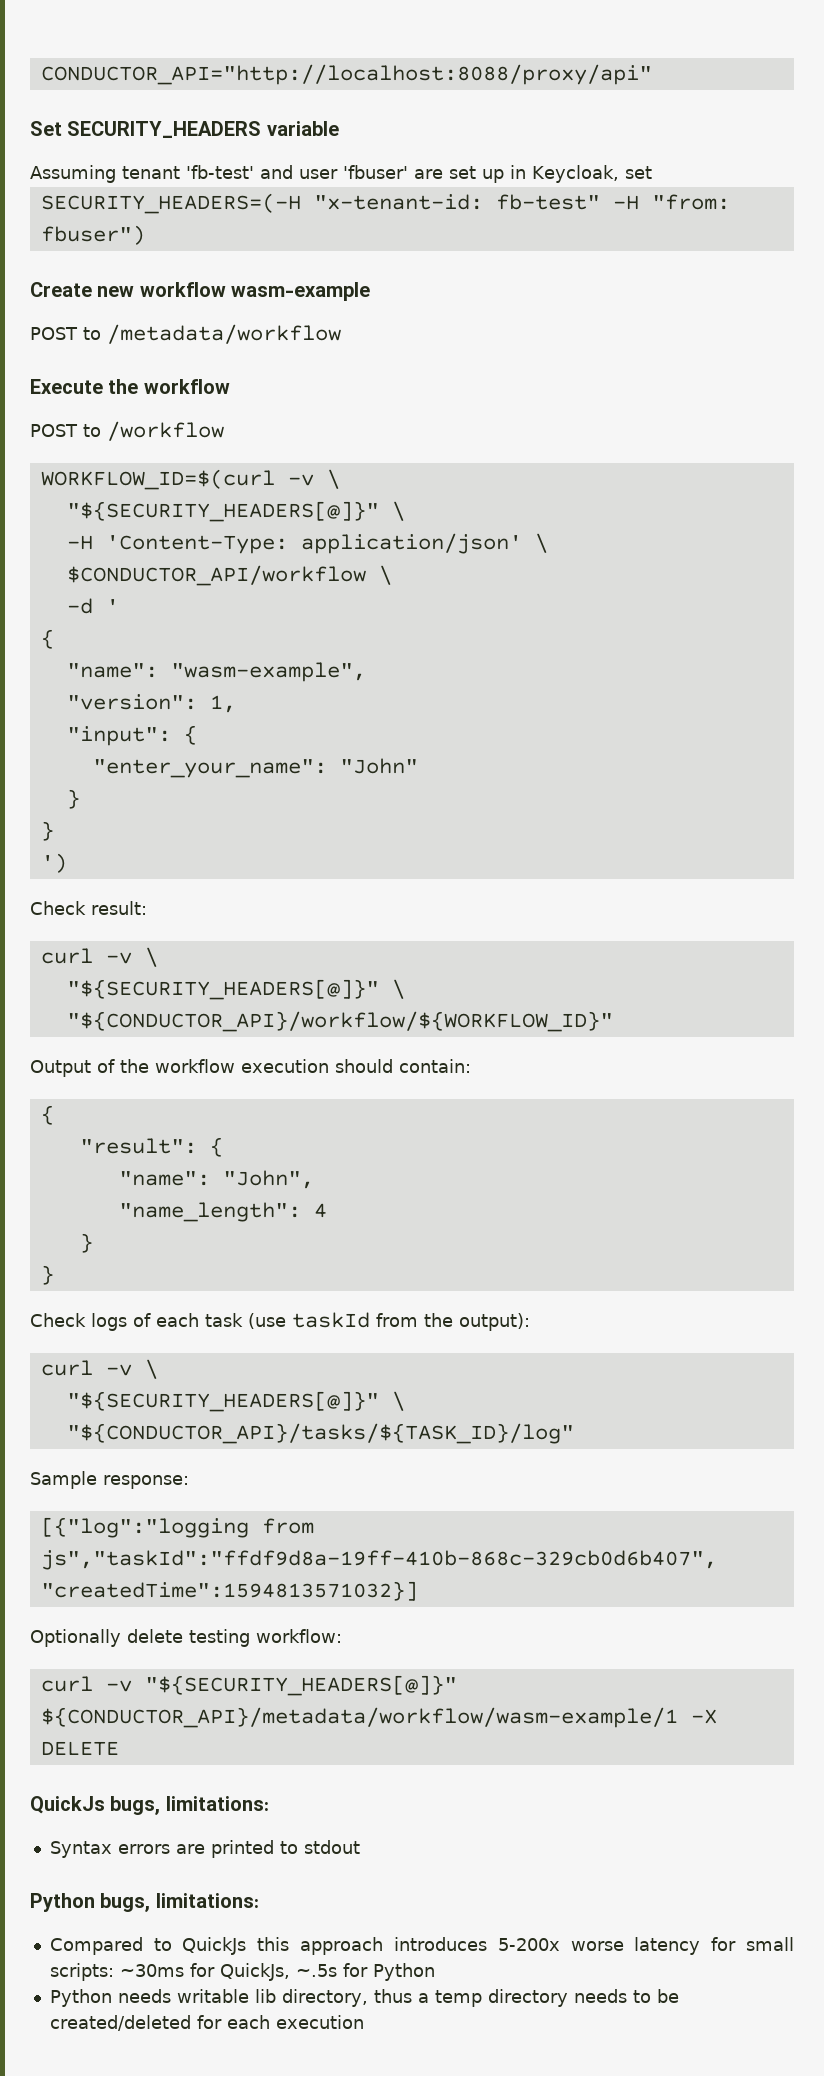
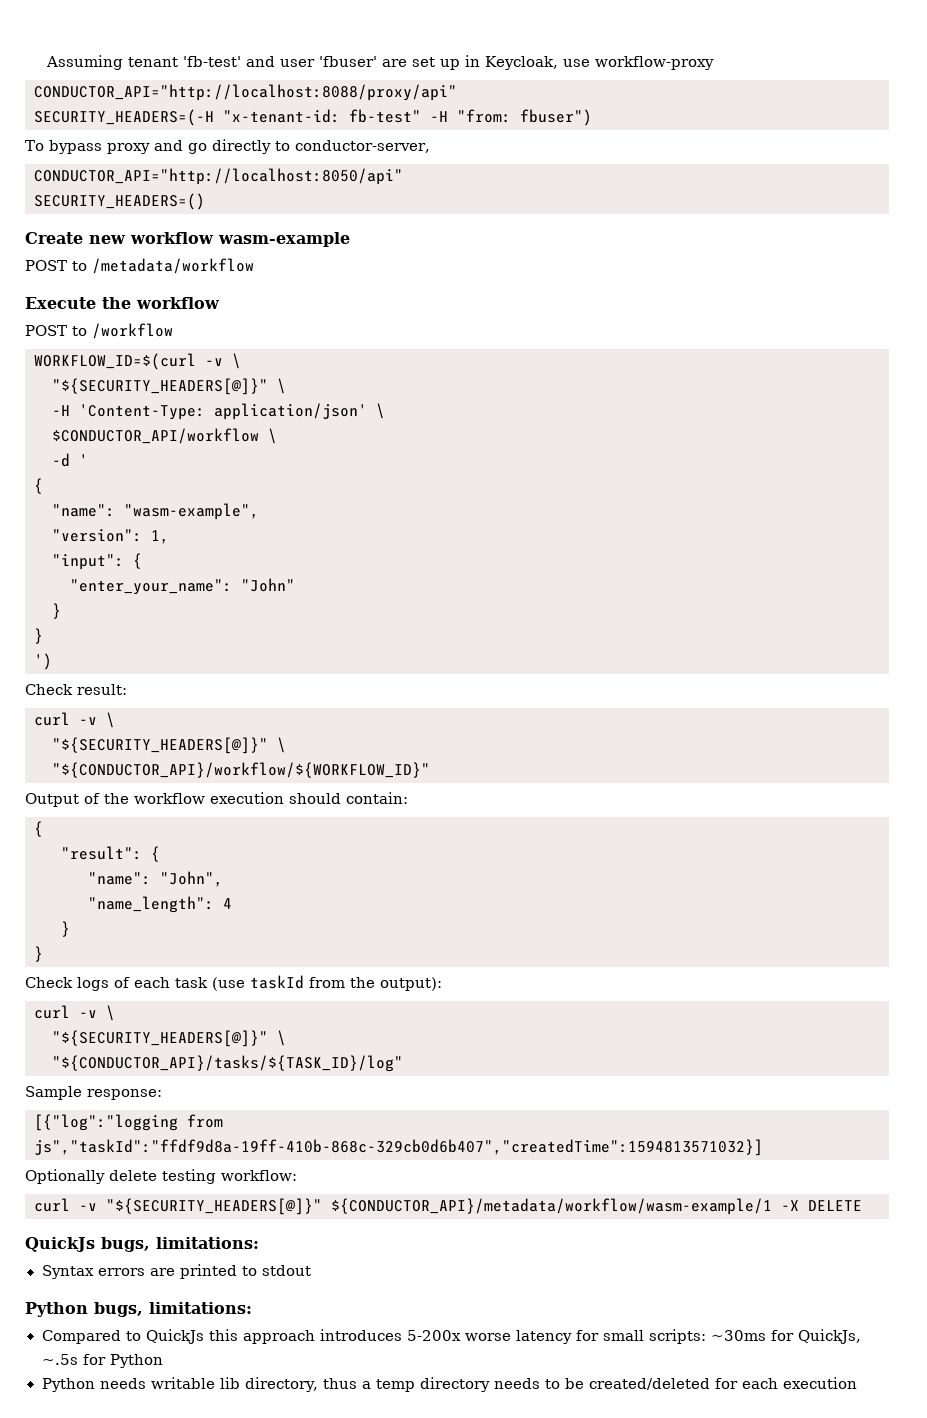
- CONDUCTOR_API="http://localhost:8088/proxy/api"
- Set SECURITY_HEADERS variable
- Assuming tenant 'fb-test' and user 'fbuser' are set up in Keycloak, set
+ Assuming tenant 'fb-test' and user 'fbuser' are set up in Keycloak, use workflow-proxy
+ CONDUCTOR_API="http://localhost:8088/proxy/api"
+ To bypass proxy and go directly to conductor-server,
+ CONDUCTOR_API="http://localhost:8050/api"
+ SECURITY_HEADERS=()

